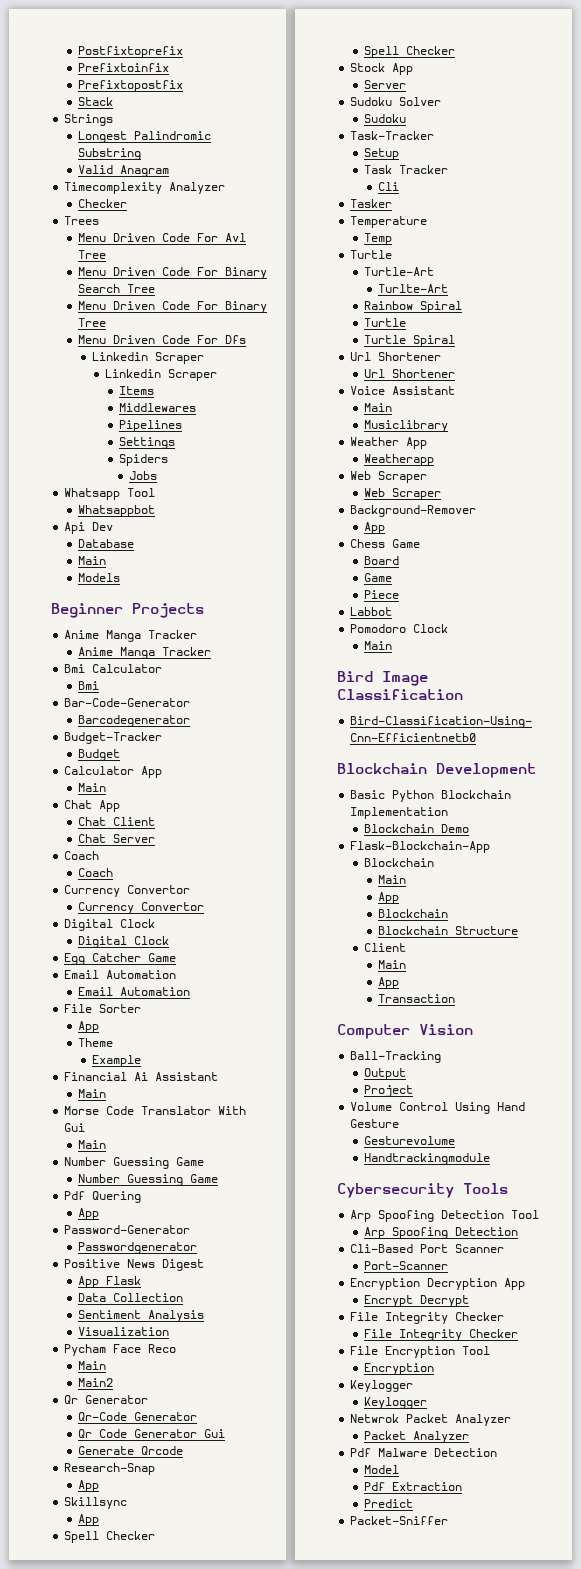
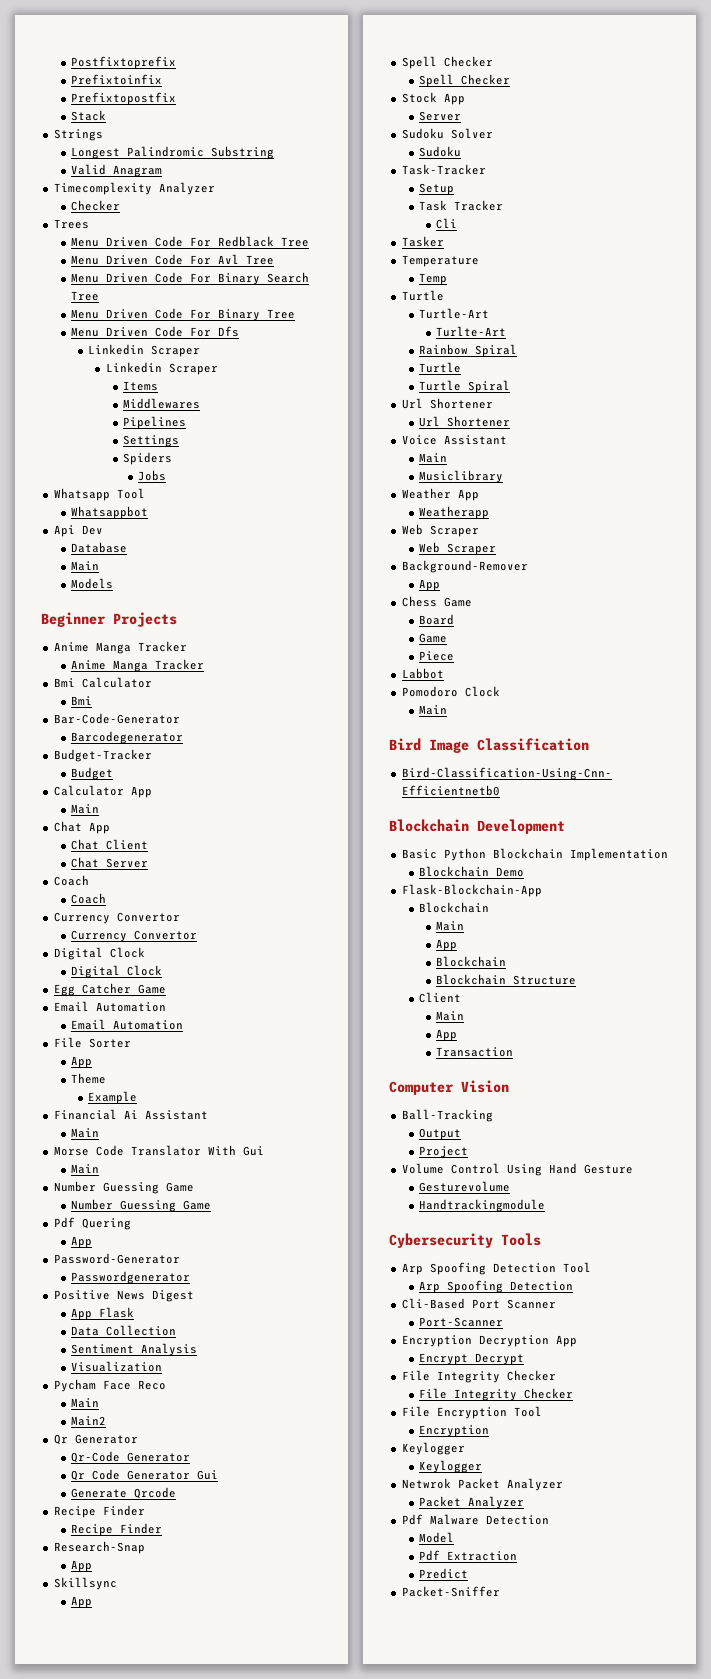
+ Menu Driven Code For Redblack Tree
  Generate Qrcode
+ Recipe Finder
+ Recipe Finder

